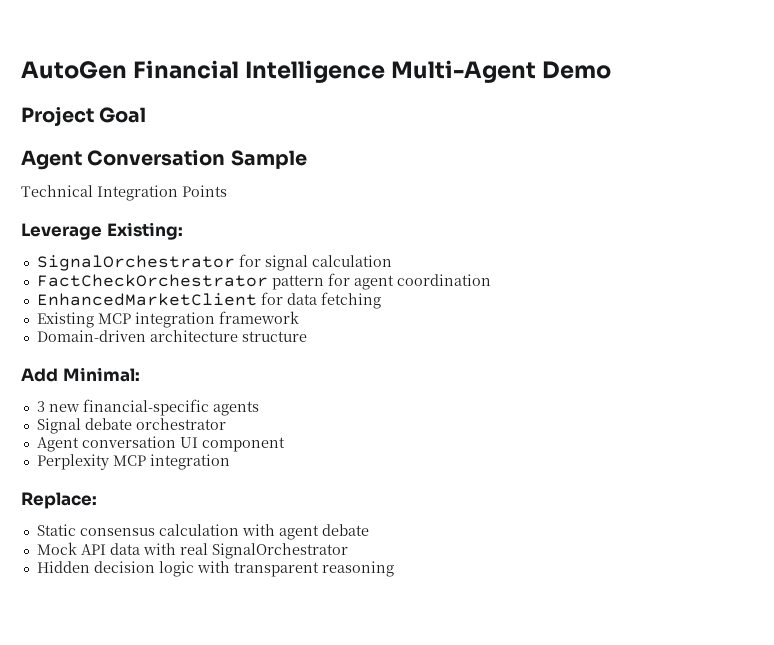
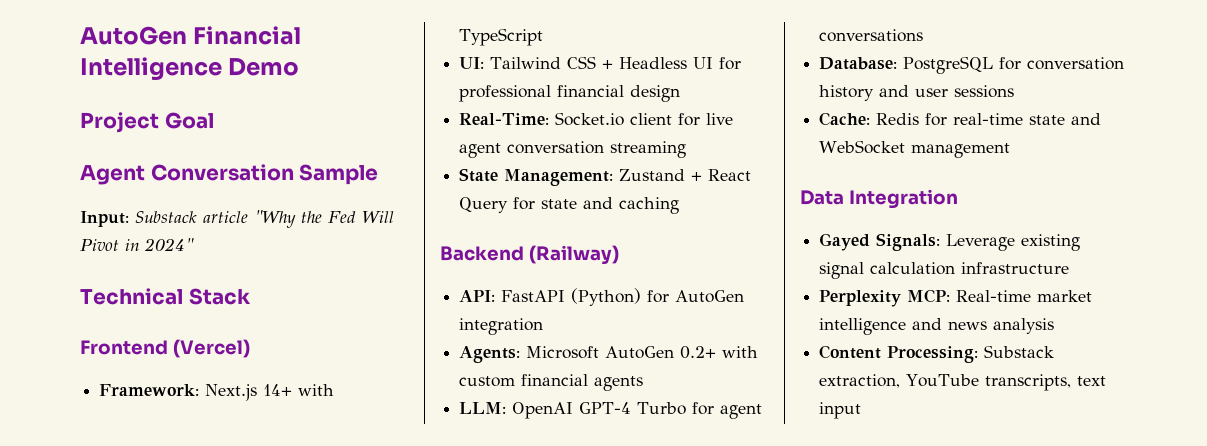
- AutoGen Financial Intelligence Multi-Agent Demo
+ AutoGen Financial Intelligence Demo
- Technical Integration Points
- Leverage Existing:
- SignalOrchestrator for signal calculation
- FactCheckOrchestrator pattern for agent coordination
- EnhancedMarketClient for data fetching
- Existing MCP integration framework
- Domain-driven architecture structure
- Add Minimal:
- 3 new financial-specific agents
- Signal debate orchestrator
- Agent conversation UI component
- Perplexity MCP integration
- Replace:
- Static consensus calculation with agent debate
- Mock API data with real SignalOrchestrator
- Hidden decision logic with transparent reasoning
+ Input: Substack article "Why the Fed Will Pivot in 2024"
+ Technical Stack
+ Frontend (Vercel)
+ Framework: Next.js 14+ with TypeScript
+ UI: Tailwind CSS + Headless UI for professional financial design
+ Real-Time: Socket.io client for live agent conversation streaming
+ State Management: Zustand + React Query for state and caching
+ Backend (Railway)
+ API: FastAPI (Python) for AutoGen integration
+ Agents: Microsoft AutoGen 0.2+ with custom financial agents
+ LLM: OpenAI GPT-4 Turbo for agent conversations
+ Database: PostgreSQL for conversation history and user sessions
+ Cache: Redis for real-time state and WebSocket management
+ Data Integration
+ Gayed Signals: Leverage existing signal calculation infrastructure
+ Perplexity MCP: Real-time market intelligence and news analysis
+ Content Processing: Substack extraction, YouTube transcripts, text input

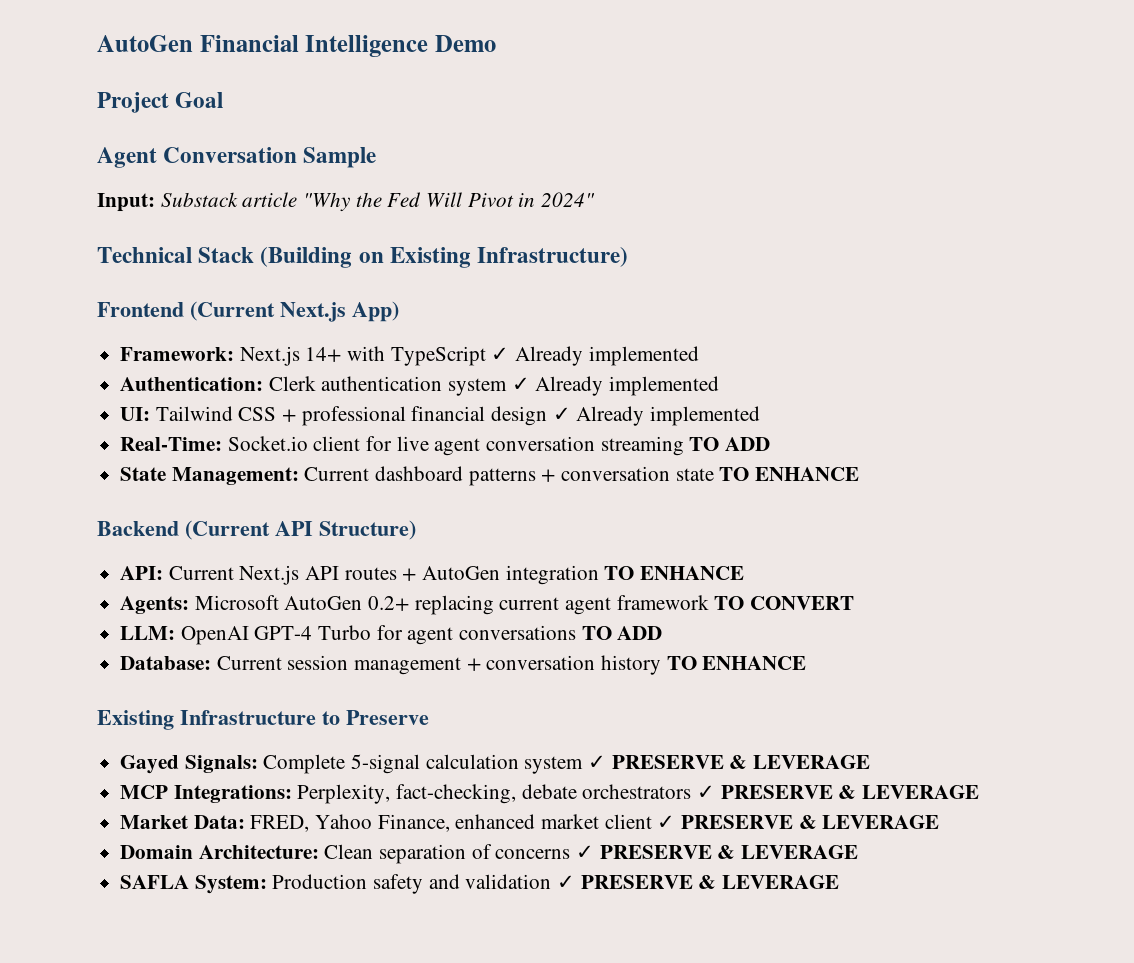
- Technical Stack
- Frontend (Vercel)
+ Technical Stack (Building on Existing Infrastructure)
+ Frontend (Current Next.js App)
- Framework: Next.js 14+ with TypeScript
+ Framework: Next.js 14+ with TypeScript ✓ Already implemented
+ Authentication: Clerk authentication system ✓ Already implemented
- UI: Tailwind CSS + Headless UI for professional financial design
+ UI: Tailwind CSS + professional financial design ✓ Already implemented
- Real-Time: Socket.io client for live agent conversation streaming
+ Real-Time: Socket.io client for live agent conversation streaming TO ADD
- State Management: Zustand + React Query for state and caching
- Backend (Railway)
- API: FastAPI (Python) for AutoGen integration
+ State Management: Current dashboard patterns + conversation state TO ENHANCE
+ Backend (Current API Structure)
+ API: Current Next.js API routes + AutoGen integration TO ENHANCE
- Agents: Microsoft AutoGen 0.2+ with custom financial agents
+ Agents: Microsoft AutoGen 0.2+ replacing current agent framework TO CONVERT
- LLM: OpenAI GPT-4 Turbo for agent conversations
+ LLM: OpenAI GPT-4 Turbo for agent conversations TO ADD
- Database: PostgreSQL for conversation history and user sessions
- Cache: Redis for real-time state and WebSocket management
- Data Integration
- Gayed Signals: Leverage existing signal calculation infrastructure
- Perplexity MCP: Real-time market intelligence and news analysis
- Content Processing: Substack extraction, YouTube transcripts, text input
+ Database: Current session management + conversation history TO ENHANCE
+ Existing Infrastructure to Preserve
+ Gayed Signals: Complete 5-signal calculation system ✓ PRESERVE & LEVERAGE
+ MCP Integrations: Perplexity, fact-checking, debate orchestrators ✓ PRESERVE & LEVERAGE
+ Market Data: FRED, Yahoo Finance, enhanced market client ✓ PRESERVE & LEVERAGE
+ Domain Architecture: Clean separation of concerns ✓ PRESERVE & LEVERAGE
+ SAFLA System: Production safety and validation ✓ PRESERVE & LEVERAGE

